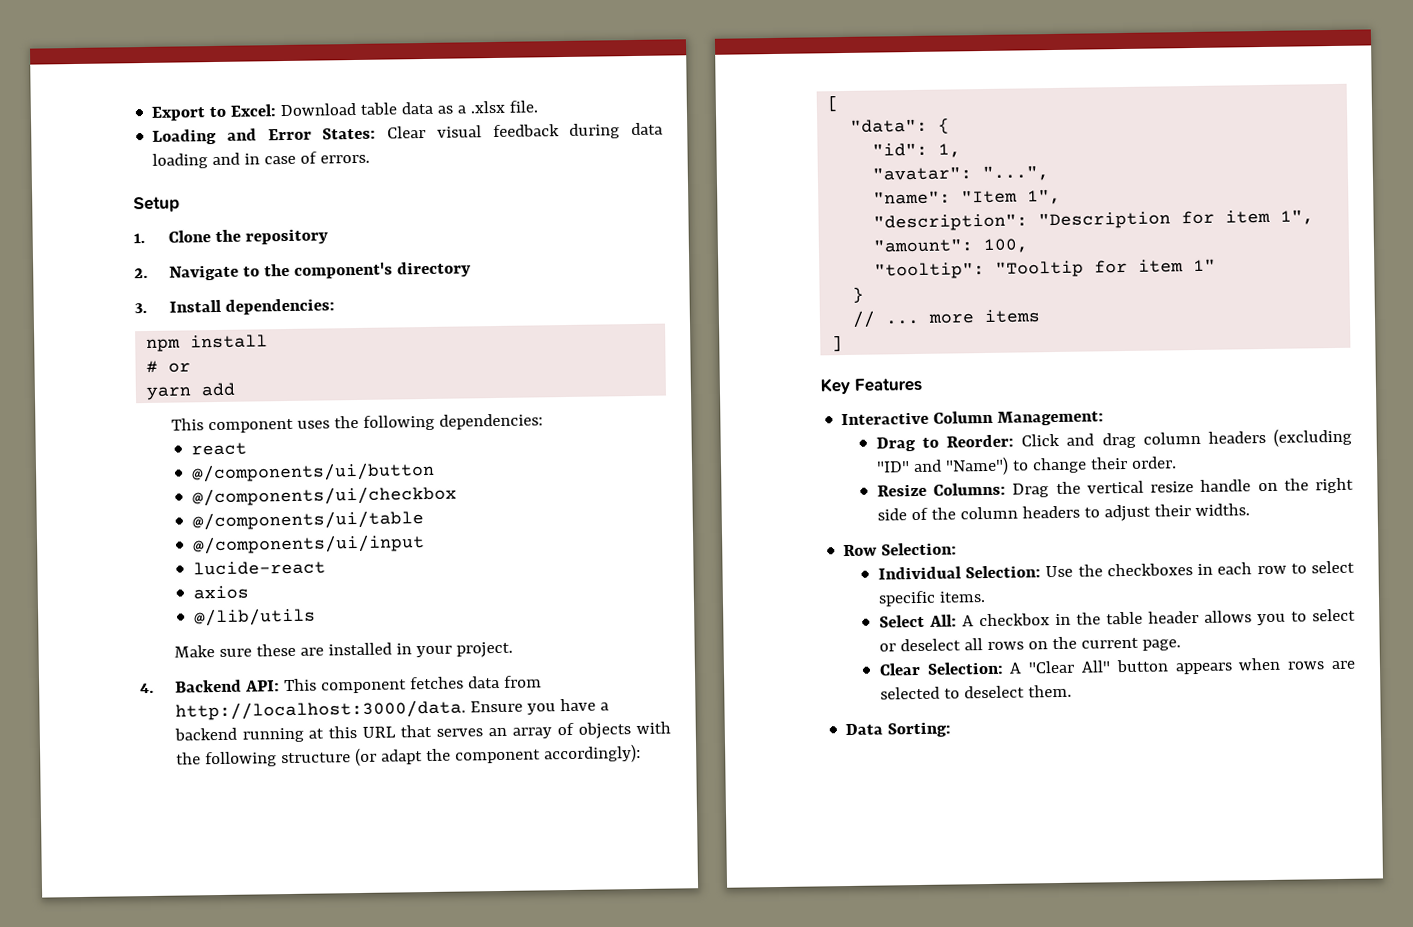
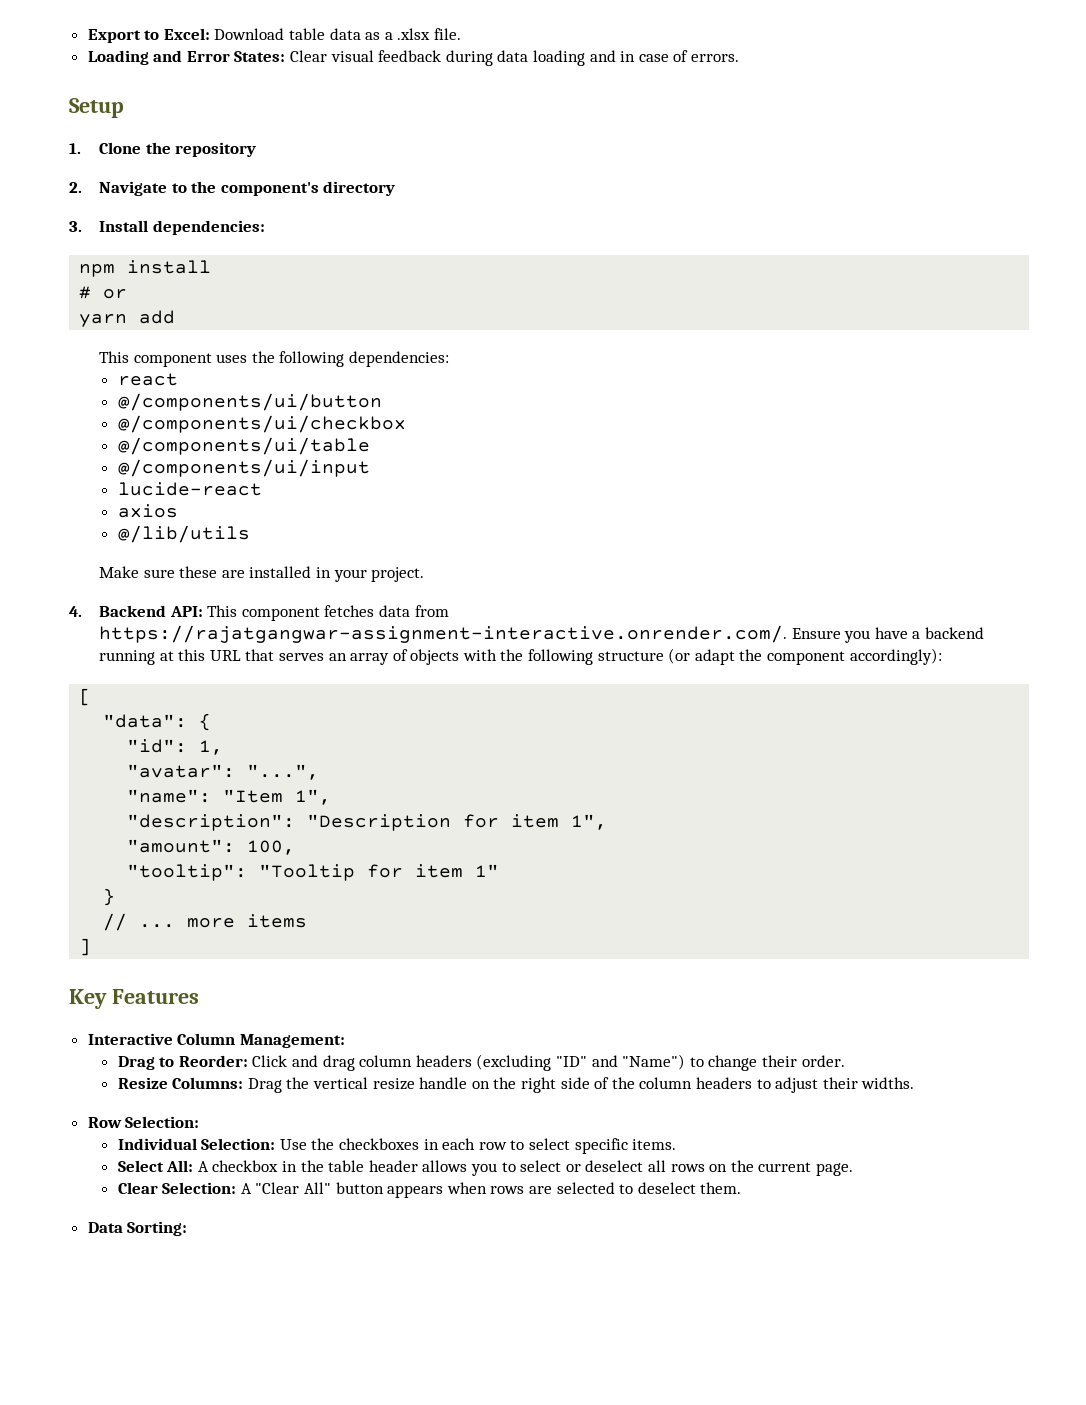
- 4. Backend API: This component fetches data from http://localhost:3000/data. Ensure you have a backend running at this URL that serves an array of objects with the following structure (or adapt the component accordingly):
+ 4. Backend API: This component fetches data from https://rajatgangwar-assignment-interactive.onrender.com/. Ensure you have a backend running at this URL that serves an array of objects with the following structure (or adapt the component accordingly):

